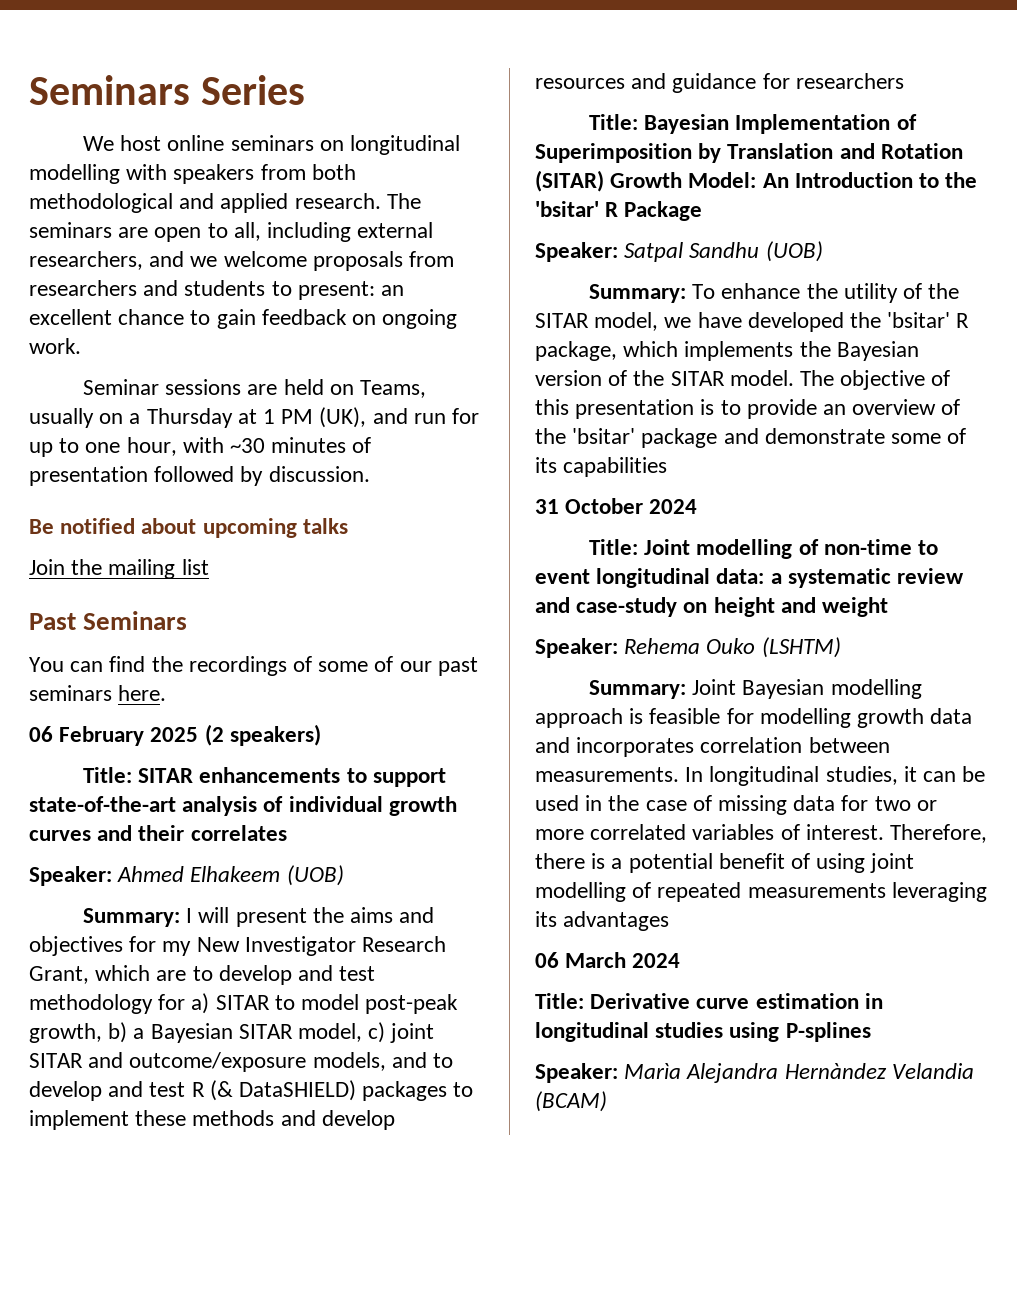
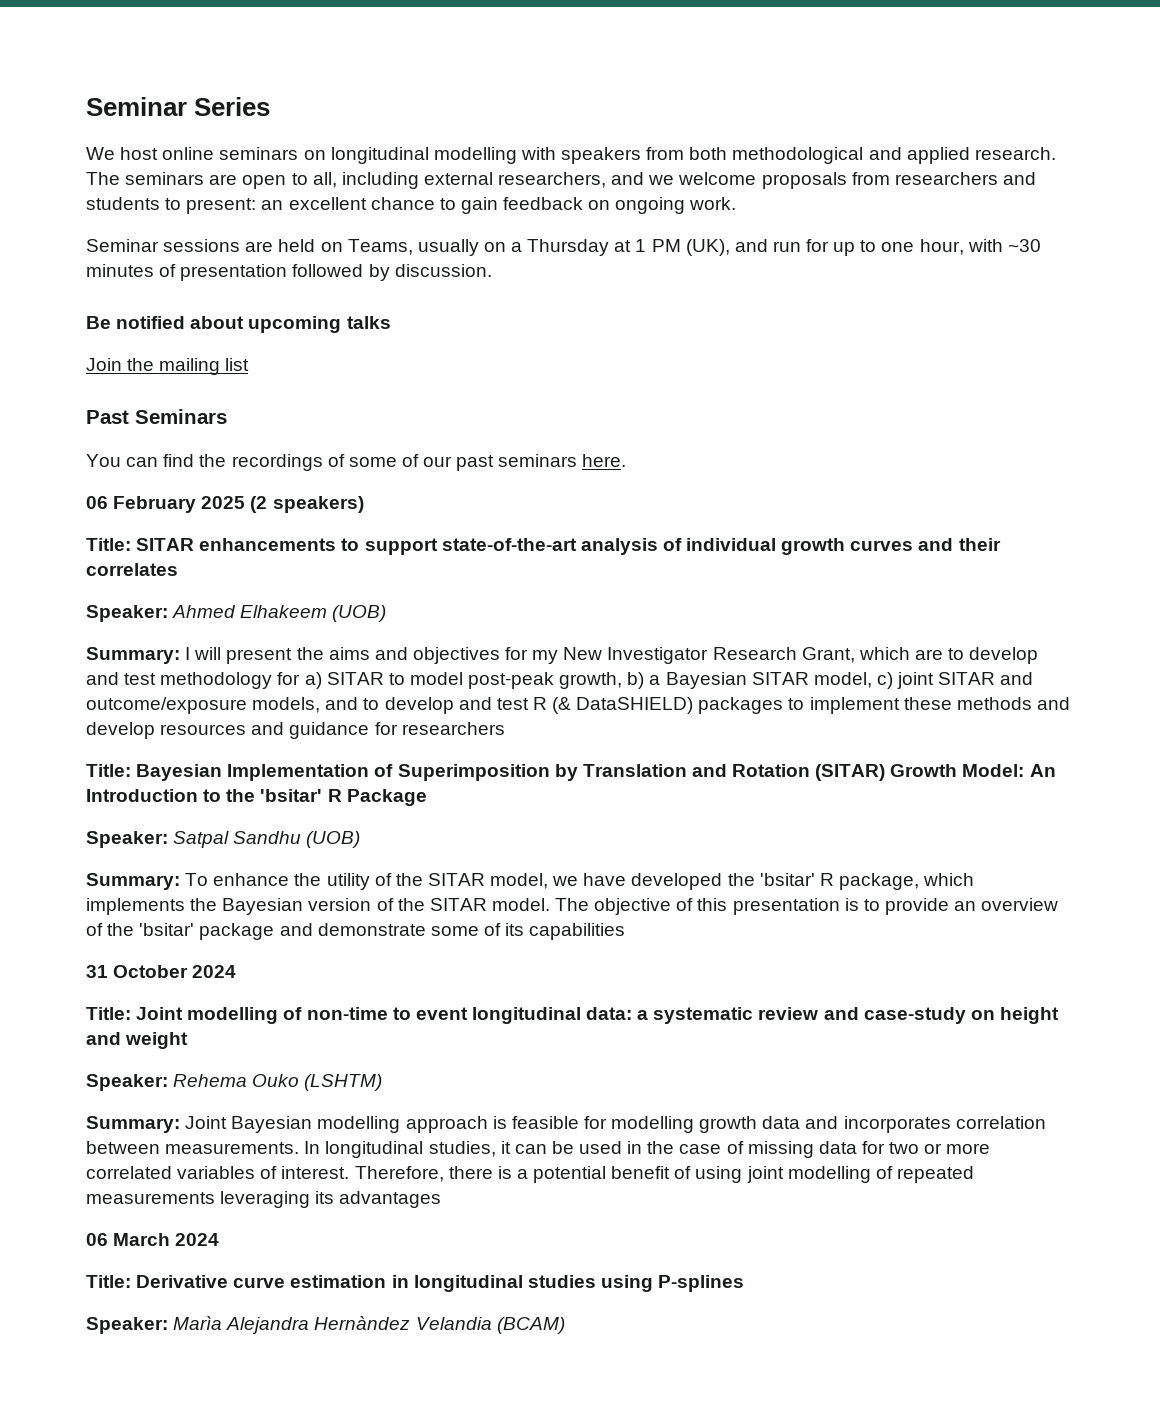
- Seminars Series
+ Seminar Series

